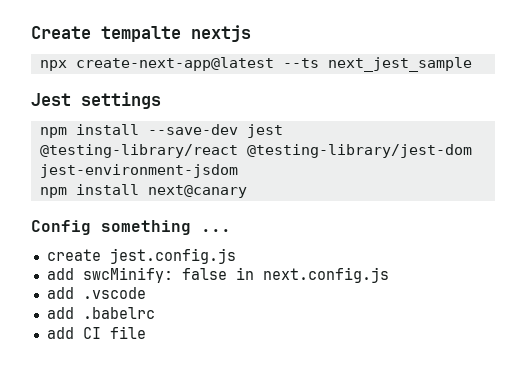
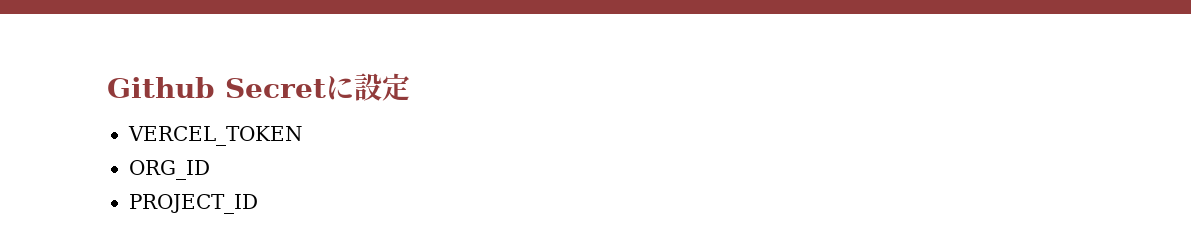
- Create tempalte nextjs
- npx create-next-app@latest --ts next_jest_sample
- Jest settings
- npm install --save-dev jest @testing-library/react @testing-library/jest-dom jest-environment-jsdom
- npm install next@canary
- Config something ...
- create jest.config.js
- add swcMinify: false in next.config.js
- add .vscode
- add .babelrc
- add CI file
+ Github Secretに設定
+ VERCEL_TOKEN
+ ORG_ID
+ PROJECT_ID

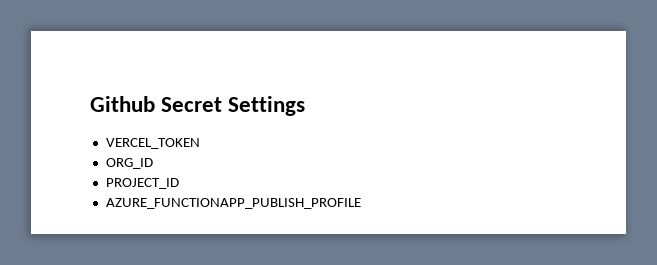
- Github Secretに設定
+ Github Secret Settings
+ AZURE_FUNCTIONAPP_PUBLISH_PROFILE

